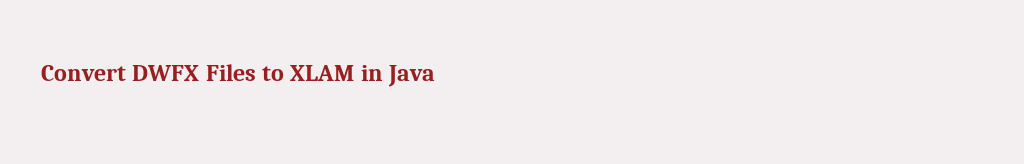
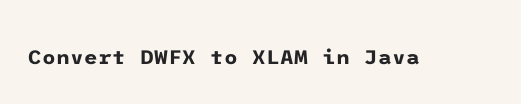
- Convert DWFX Files to XLAM in Java
+ Convert DWFX to XLAM in Java

